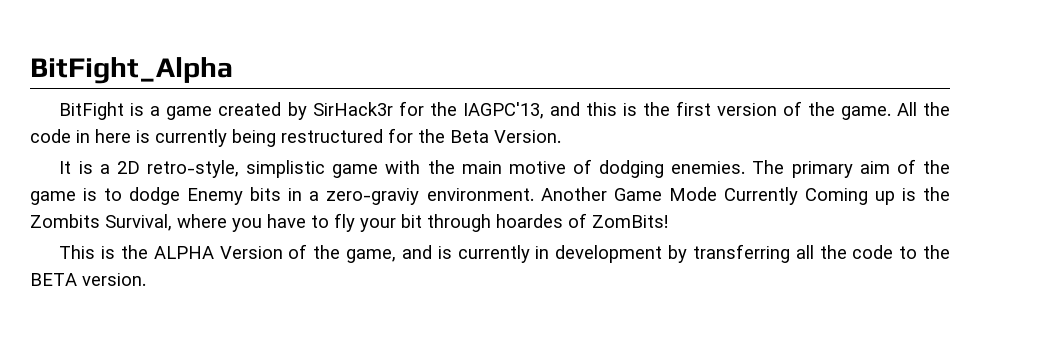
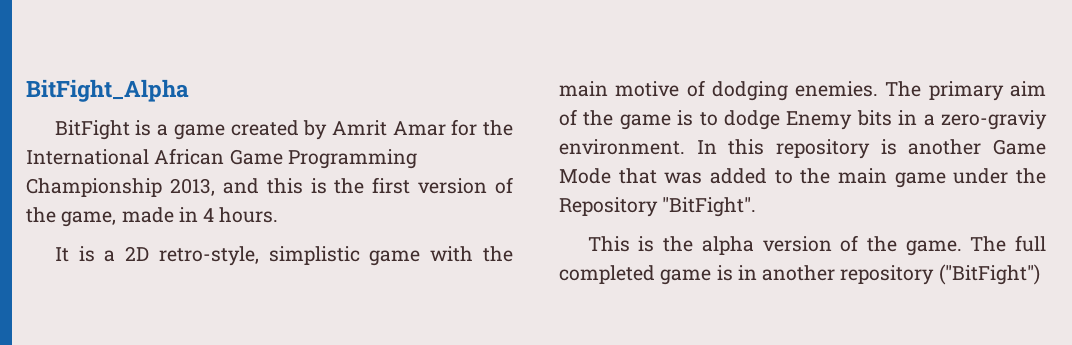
- BitFight is a game created by SirHack3r for the IAGPC'13, and this is the first version of the game. All the code in here is currently being restructured for the Beta Version.
+ BitFight is a game created by Amrit Amar for the International African Game Programming Championship 2013, and this is the first version of the game, made in 4 hours.
- Another Game Mode Currently Coming up is the Zombits Survival, where you have to fly your bit through hoardes of ZomBits!
- This is the ALPHA Version of the game, and is currently in development by transferring all the code to the BETA version.
+ In this repository is another Game Mode that was added to the main game under the Repository "BitFight".
+ This is the alpha version of the game. The full completed game is in another repository ("BitFight")

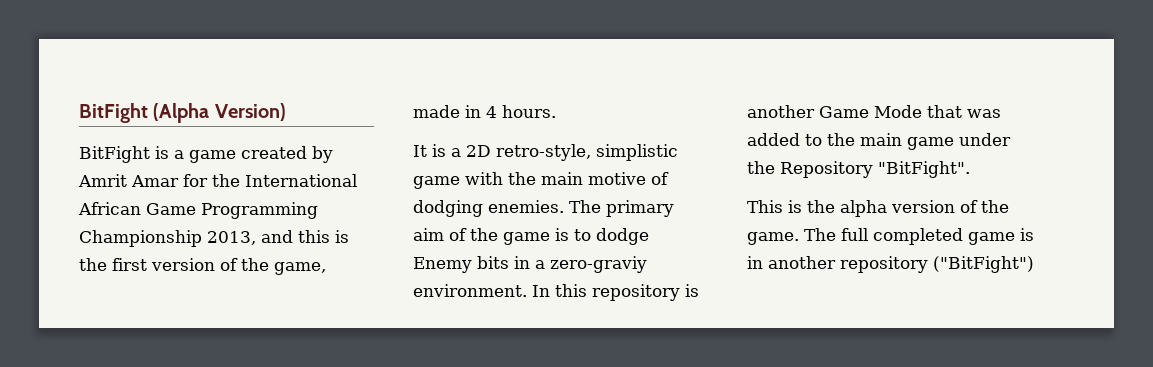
- BitFight_Alpha
+ BitFight (Alpha Version)

